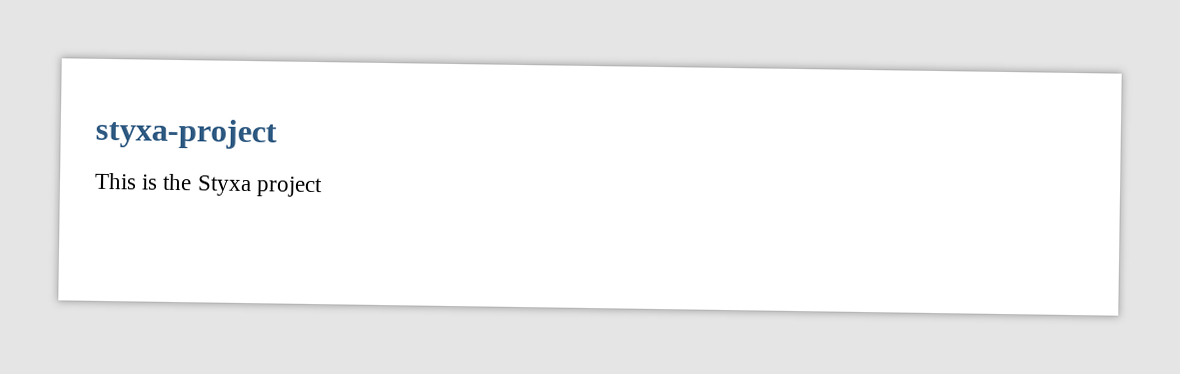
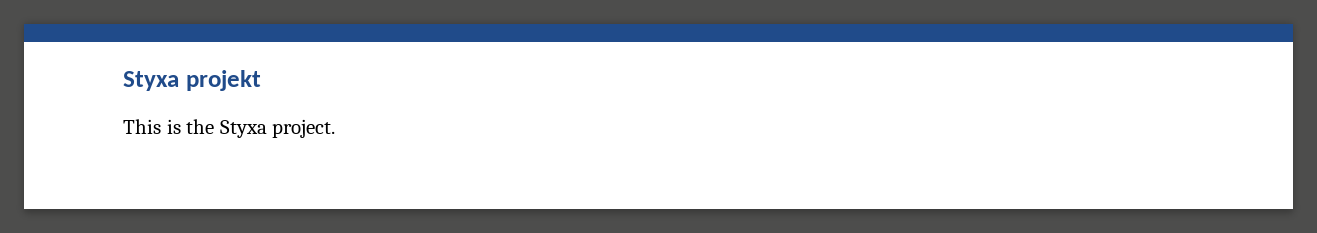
- styxa-project
+ Styxa projekt
- This is the Styxa project
+ This is the Styxa project.

